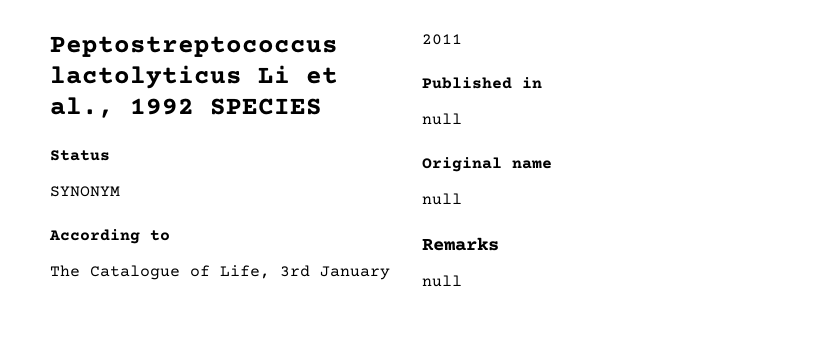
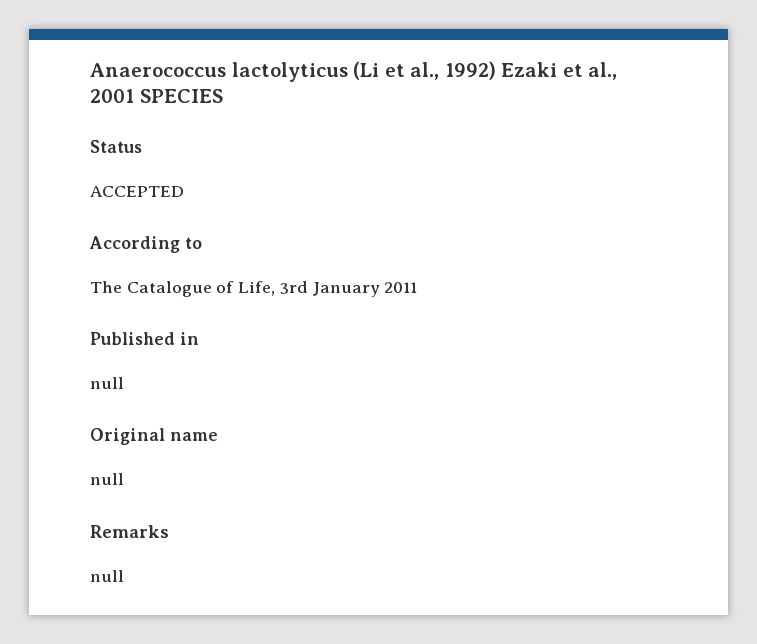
- Peptostreptococcus lactolyticus Li et al., 1992 SPECIES
+ Anaerococcus lactolyticus (Li et al., 1992) Ezaki et al., 2001 SPECIES
- SYNONYM
+ ACCEPTED

